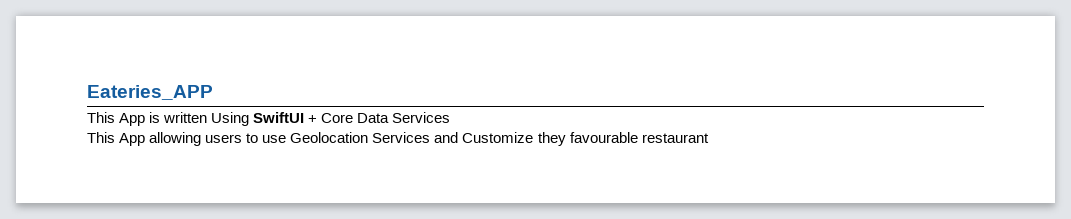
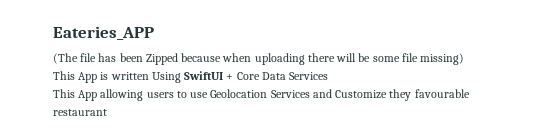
+ (The file has been Zipped because when uploading there will be some file missing)

